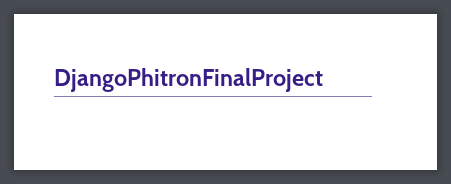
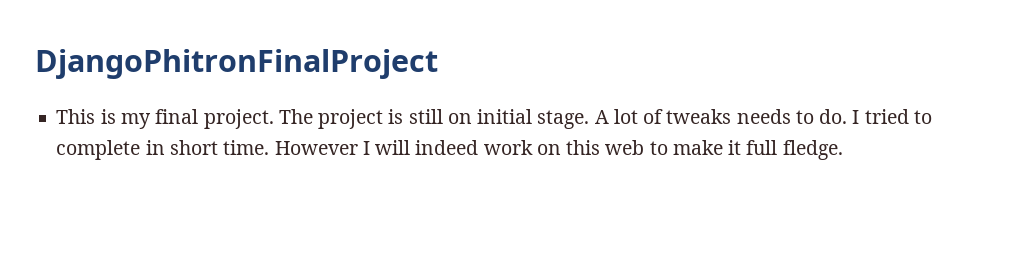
+ This is my final project. The project is still on initial stage. A lot of tweaks needs to do. I tried to complete in short time. However I will indeed work on this web to make it full fledge.

